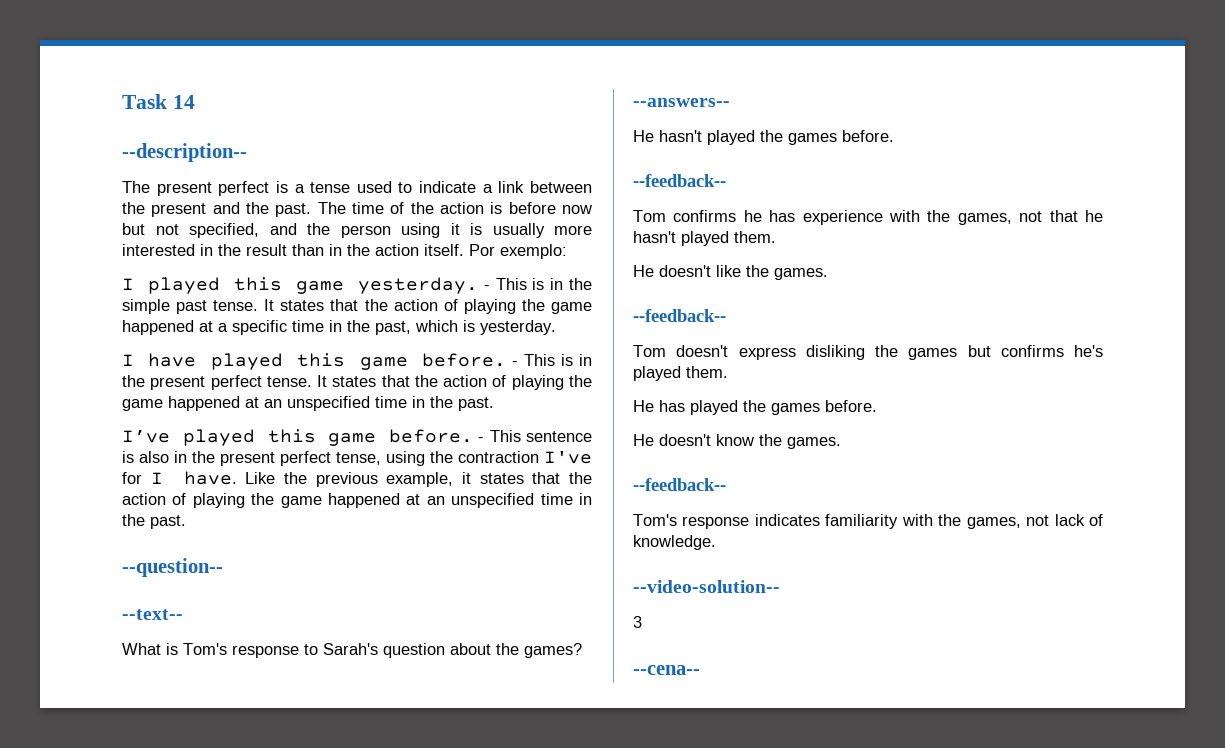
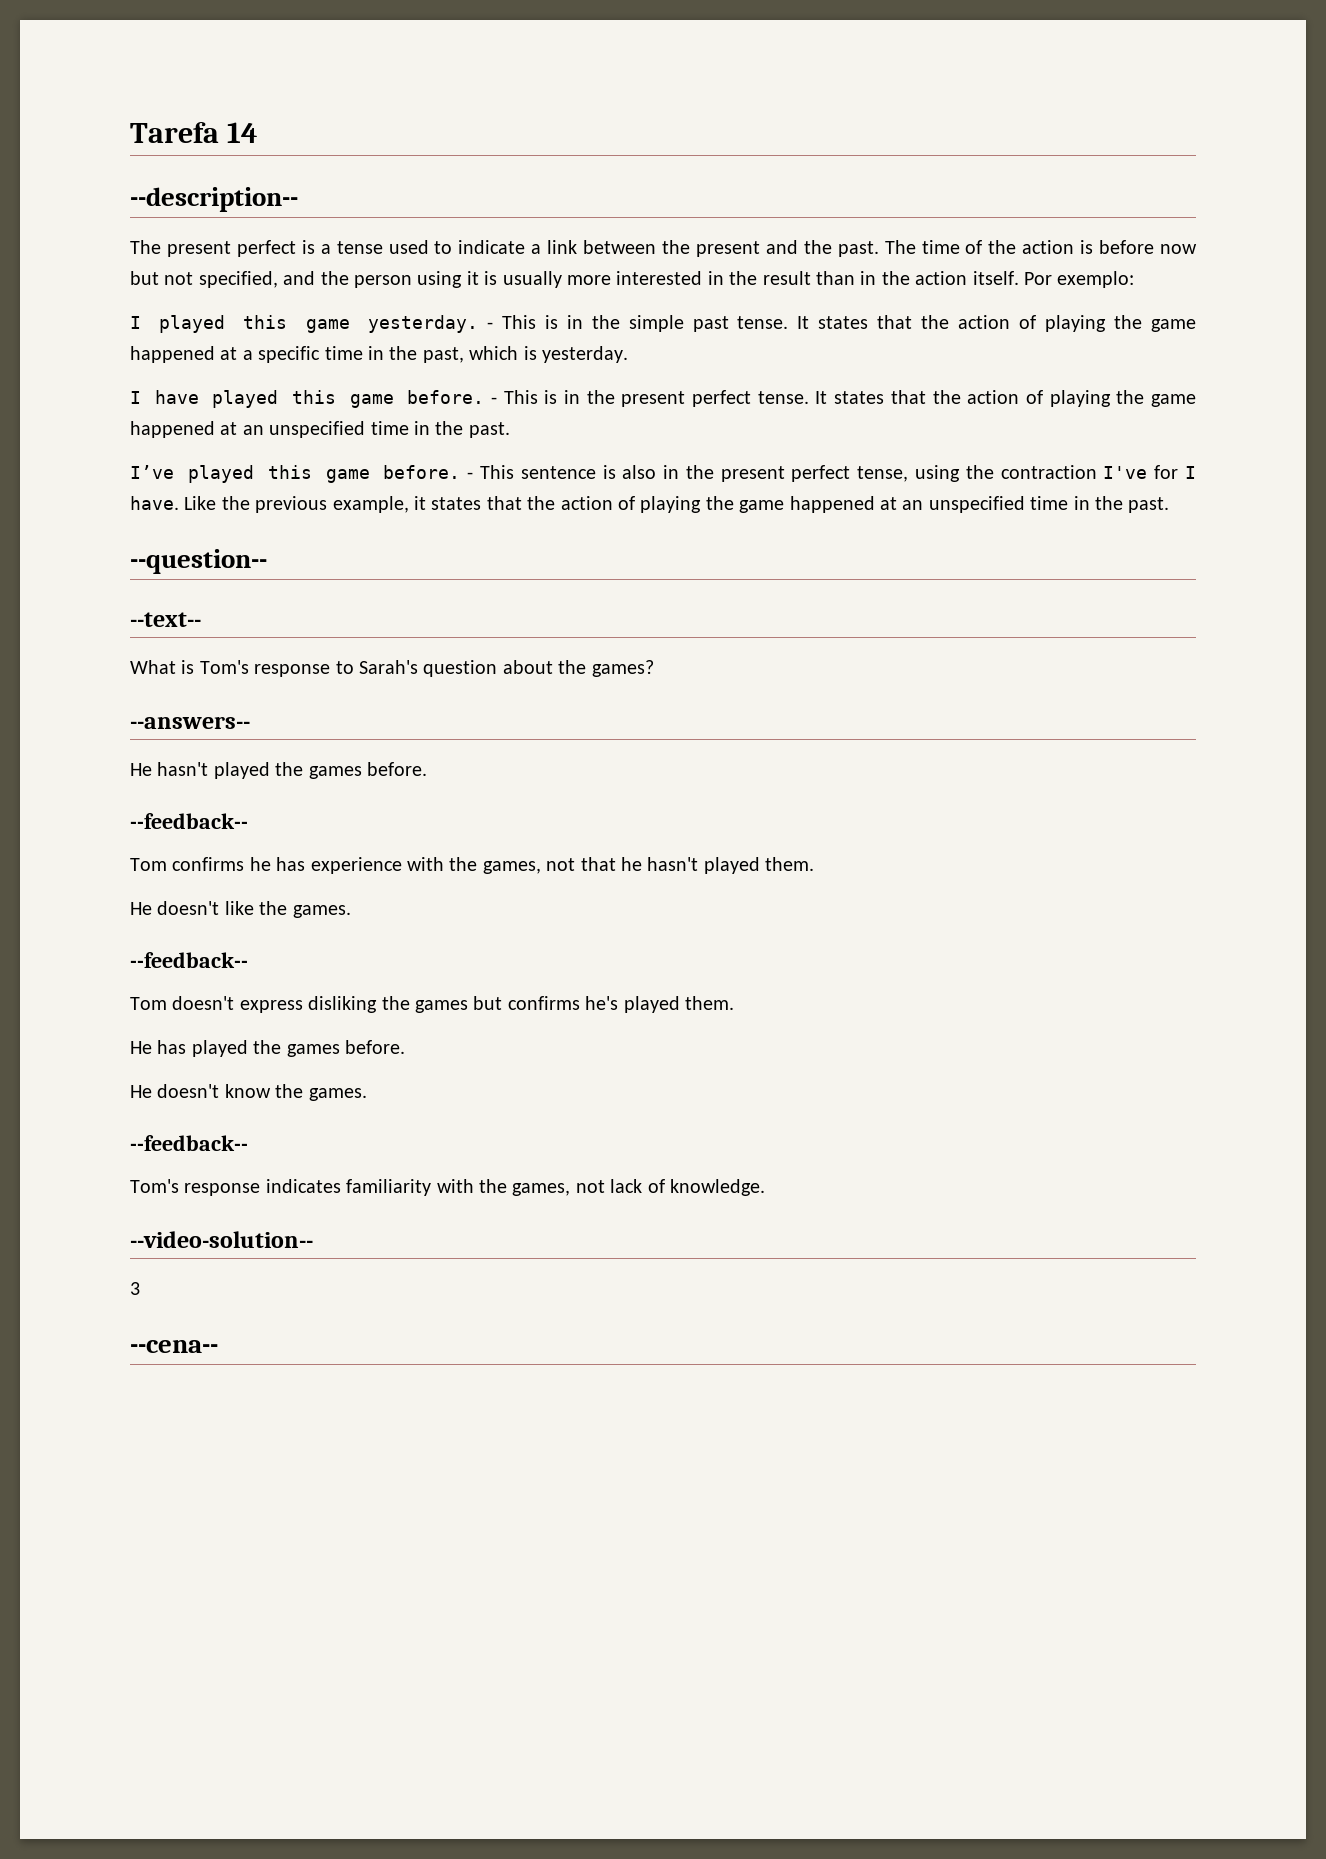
- Task 14
+ Tarefa 14

